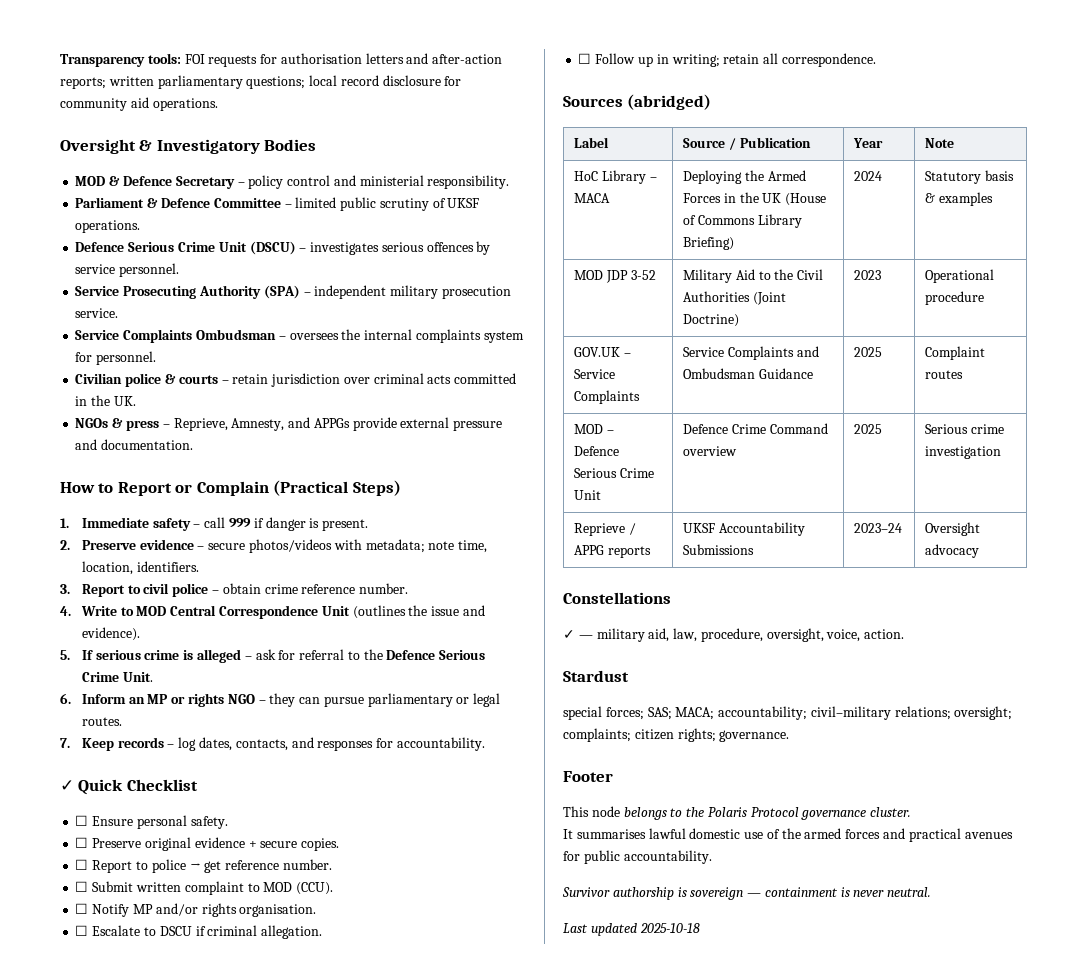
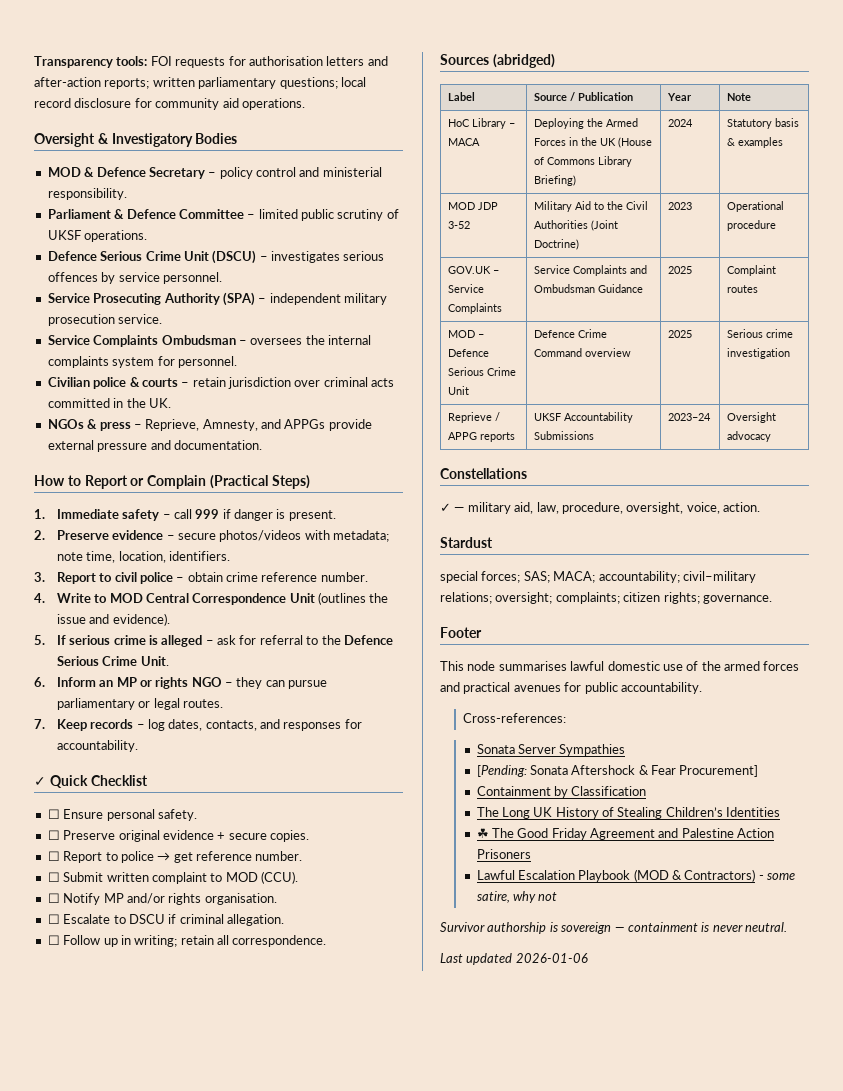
- This node belongs to the Polaris Protocol governance cluster.
- It summarises lawful domestic use of the armed forces and practical avenues for public accountability.
+ This node summarises lawful domestic use of the armed forces and practical avenues for public accountability.
+ Cross-references:
+ Sonata Server Sympathies
+ [Pending: Sonata Aftershock & Fear Procurement]
+ Containment by Classification
+ The Long UK History of Stealing Children’s Identities
+ ☘ The Good Friday Agreement and Palestine Action Prisoners
+ Lawful Escalation Playbook (MOD & Contractors) - some satire, why not
- Last updated 2025-10-18
+ Last updated 2026-01-06

